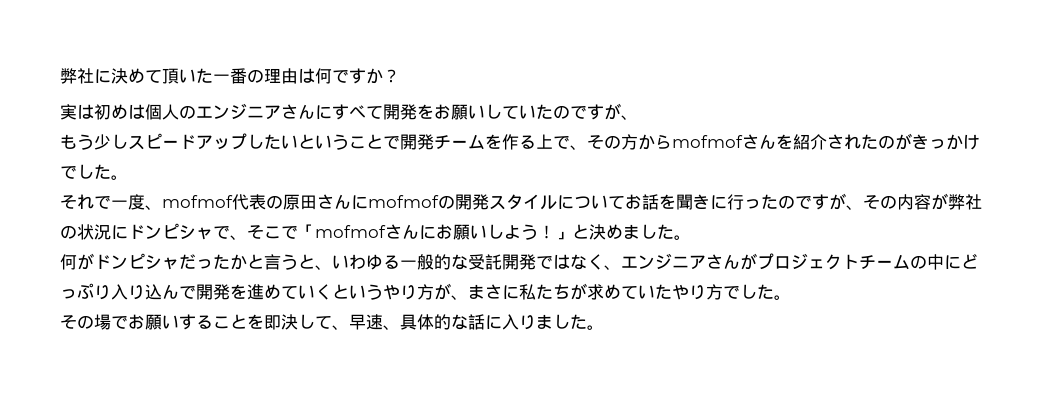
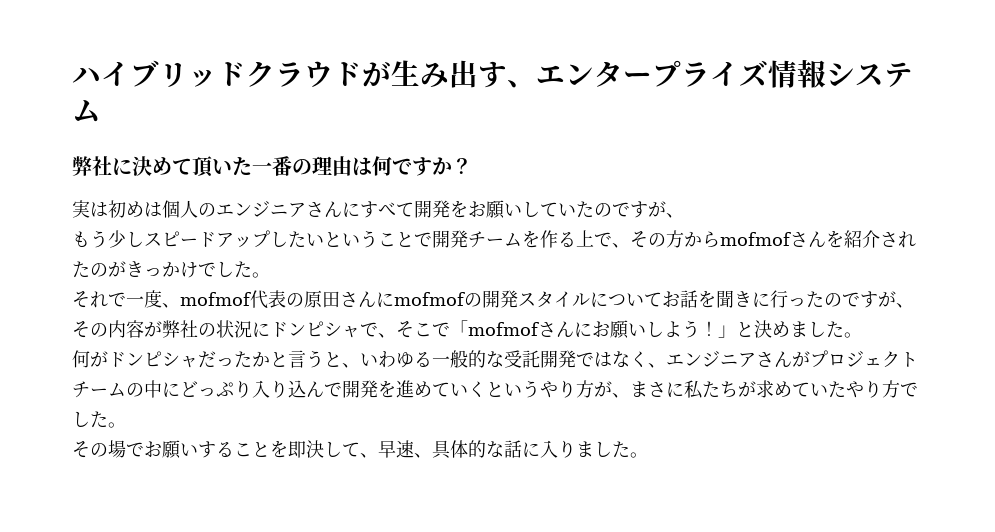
+ ハイブリッドクラウドが生み出す、エンタープライズ情報システム

